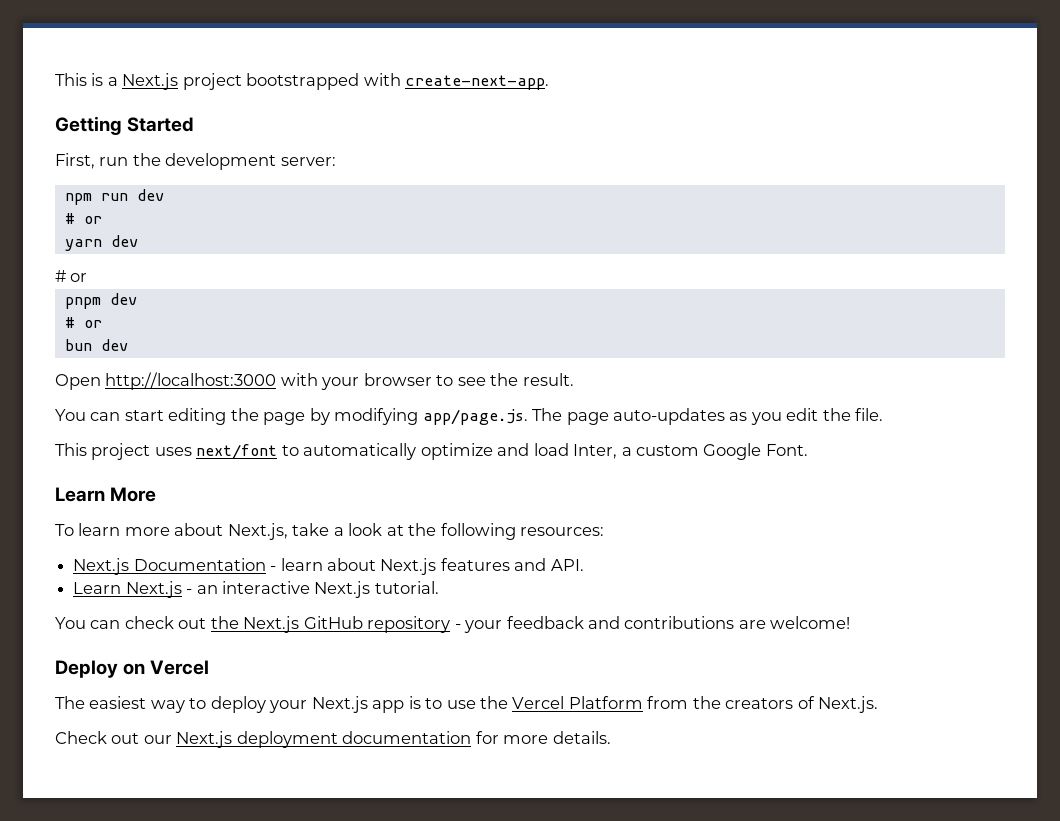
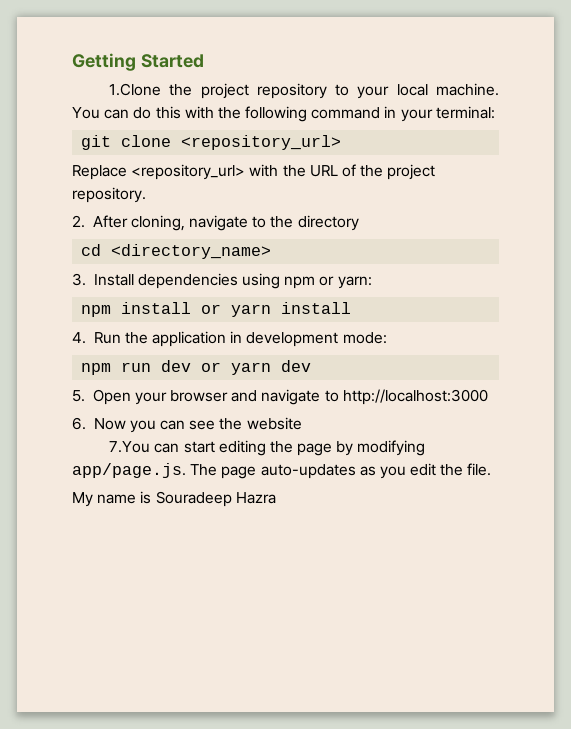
- This is a Next.js project bootstrapped with create-next-app.
  Getting Started
- First, run the development server:
+ 1.Clone the project repository to your local machine. You can do this with the following command in your terminal:
+ git clone <repository_url>
+ Replace <repository_url> with the URL of the project repository.
+ 2. After cloning, navigate to the directory
+ cd <directory_name>
+ 3. Install dependencies using npm or yarn:
+ npm install or yarn install
+ 4. Run the application in development mode:
- npm run dev
- # or
- yarn dev
- # or
- pnpm dev
- # or
- bun dev
- Open http://localhost:3000 with your browser to see the result.
- You can start editing the page by modifying app/page.js. The page auto-updates as you edit the file.
+ npm run dev or yarn dev
+ 5. Open your browser and navigate to http://localhost:3000
+ 6. Now you can see the website
+ 7.You can start editing the page by modifying app/page.js. The page auto-updates as you edit the file.
- This project uses next/font to automatically optimize and load Inter, a custom Google Font.
- Learn More
- To learn more about Next.js, take a look at the following resources:
- Next.js Documentation - learn about Next.js features and API.
- Learn Next.js - an interactive Next.js tutorial.
- You can check out the Next.js GitHub repository - your feedback and contributions are welcome!
- Deploy on Vercel
- The easiest way to deploy your Next.js app is to use the Vercel Platform from the creators of Next.js.
- Check out our Next.js deployment documentation for more details.
+ My name is Souradeep Hazra

